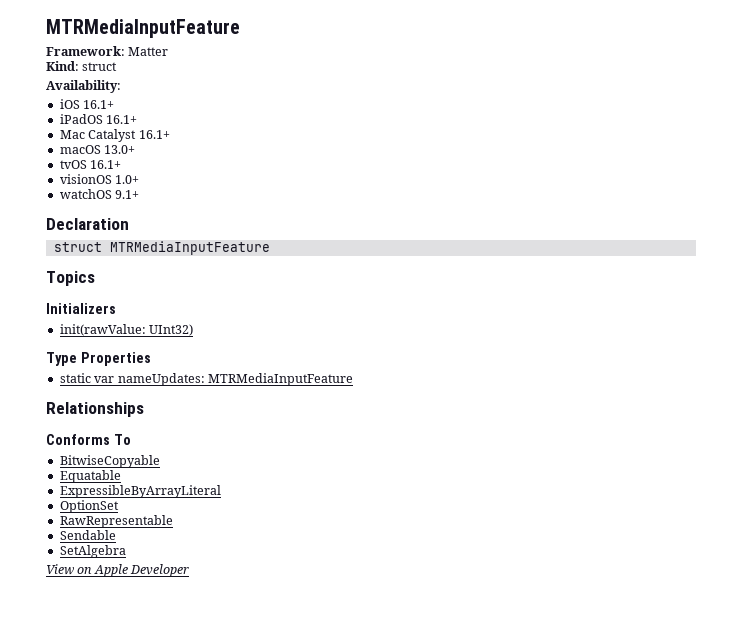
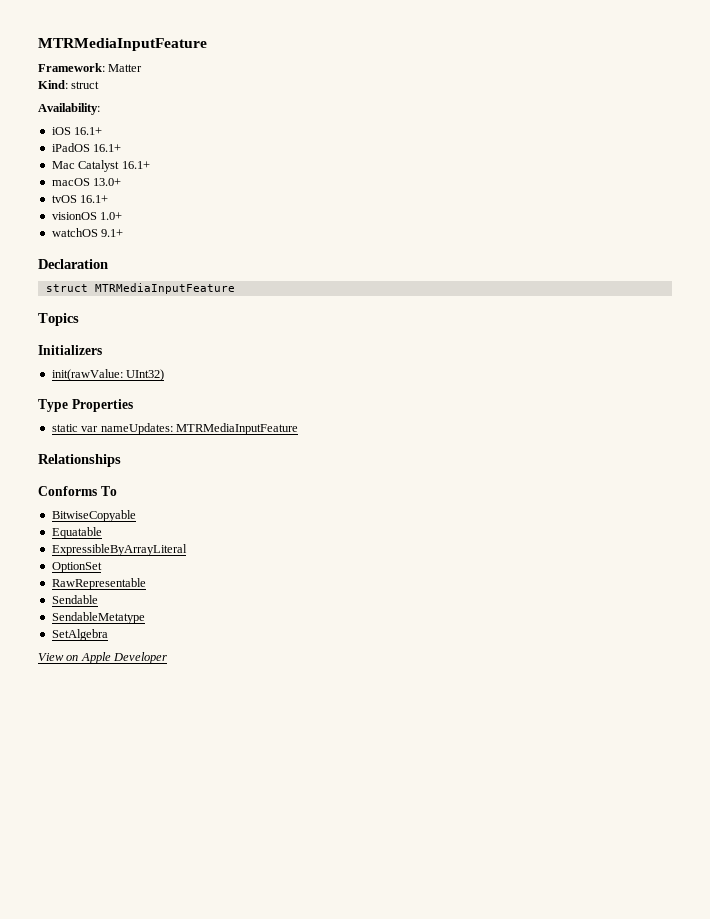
+ SendableMetatype

